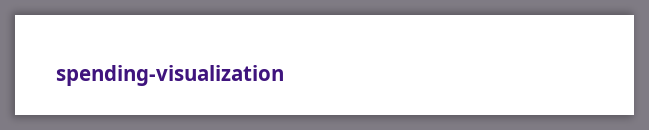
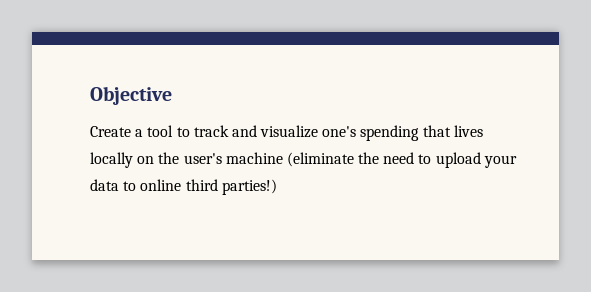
- spending-visualization
+ Objective
+ Create a tool to track and visualize one's spending that lives locally on the user's machine (eliminate the need to upload your data to online third parties!)

